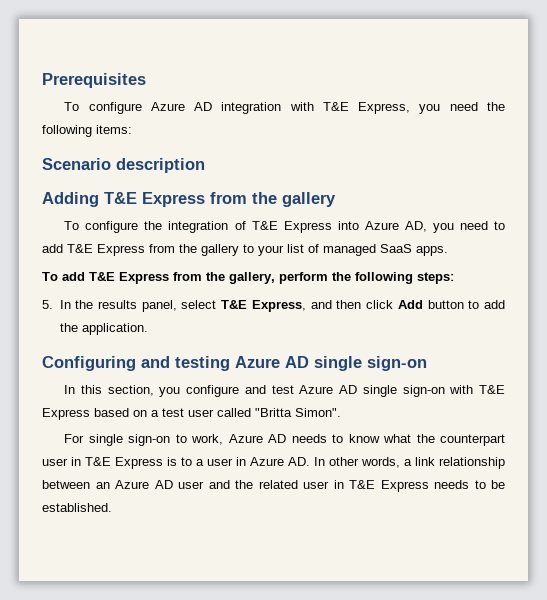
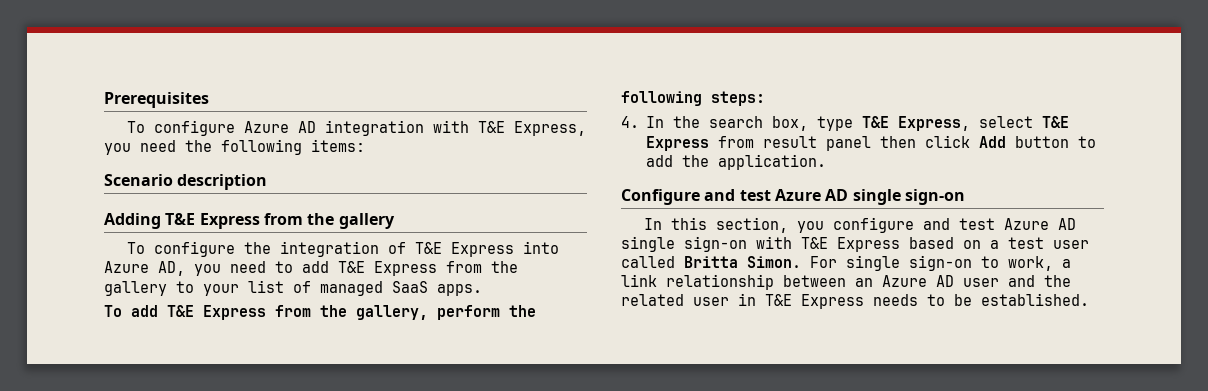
- 5. In the results panel, select T&E Express, and then click Add button to add the application.
+ 4. In the search box, type T&E Express, select T&E Express from result panel then click Add button to add the application.
- Configuring and testing Azure AD single sign-on
+ Configure and test Azure AD single sign-on
- In this section, you configure and test Azure AD single sign-on with T&E Express based on a test user called "Britta Simon".
- For single sign-on to work, Azure AD needs to know what the counterpart user in T&E Express is to a user in Azure AD. In other words, a link relationship between an Azure AD user and the related user in T&E Express needs to be established.
+ In this section, you configure and test Azure AD single sign-on with T&E Express based on a test user called Britta Simon. For single sign-on to work, a link relationship between an Azure AD user and the related user in T&E Express needs to be established.

